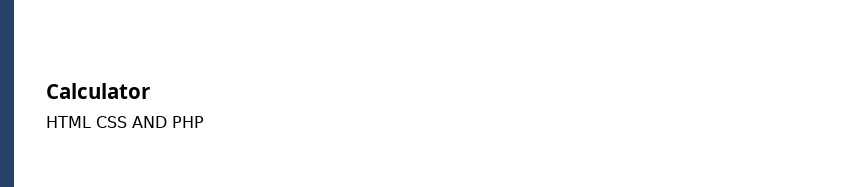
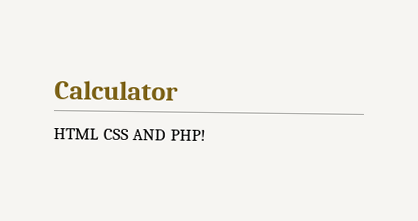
- HTML CSS AND PHP
+ HTML CSS AND PHP!

